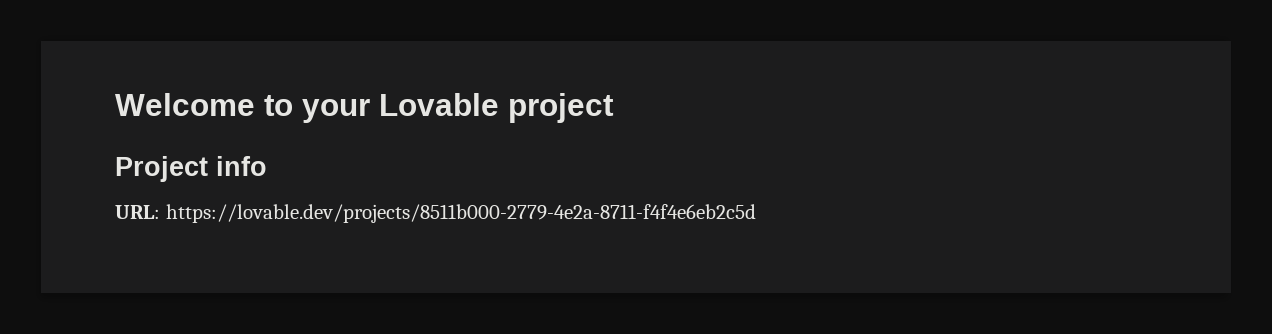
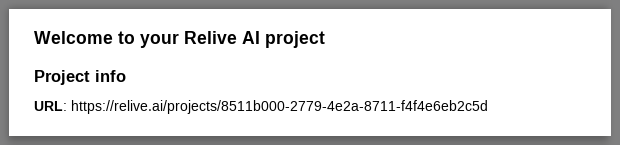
- Welcome to your Lovable project
+ Welcome to your Relive AI project
- URL: https://lovable.dev/projects/8511b000-2779-4e2a-8711-f4f4e6eb2c5d
+ URL: https://relive.ai/projects/8511b000-2779-4e2a-8711-f4f4e6eb2c5d

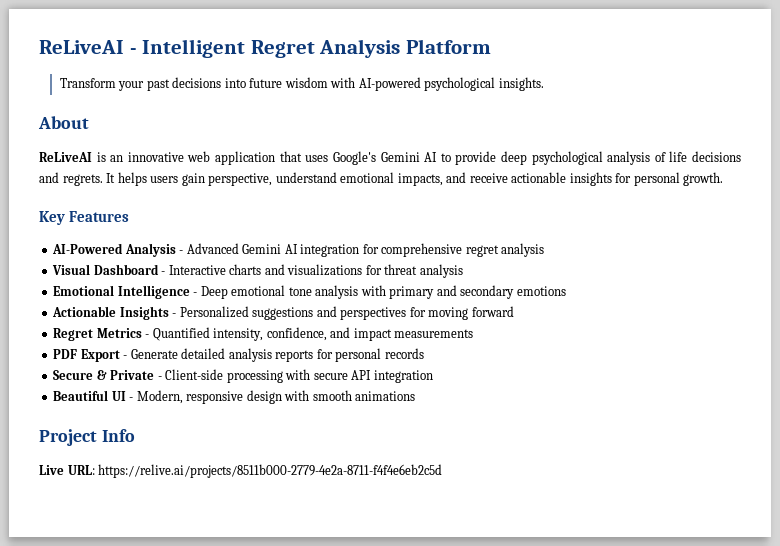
- Welcome to your Relive AI project
+ ReLiveAI - Intelligent Regret Analysis Platform
+ Transform your past decisions into future wisdom with AI-powered psychological insights.
+ About
+ ReLiveAI is an innovative web application that uses Google's Gemini AI to provide deep psychological analysis of life decisions and regrets. It helps users gain perspective, understand emotional impacts, and receive actionable insights for personal growth.
+ Key Features
+ AI-Powered Analysis - Advanced Gemini AI integration for comprehensive regret analysis
+ Visual Dashboard - Interactive charts and visualizations for threat analysis
+ Emotional Intelligence - Deep emotional tone analysis with primary and secondary emotions
+ Actionable Insights - Personalized suggestions and perspectives for moving forward
+ Regret Metrics - Quantified intensity, confidence, and impact measurements
+ PDF Export - Generate detailed analysis reports for personal records
+ Secure & Private - Client-side processing with secure API integration
+ Beautiful UI - Modern, responsive design with smooth animations
- Project info
- URL: https://relive.ai/projects/8511b000-2779-4e2a-8711-f4f4e6eb2c5d
+ Project Info
+ Live URL: https://relive.ai/projects/8511b000-2779-4e2a-8711-f4f4e6eb2c5d

